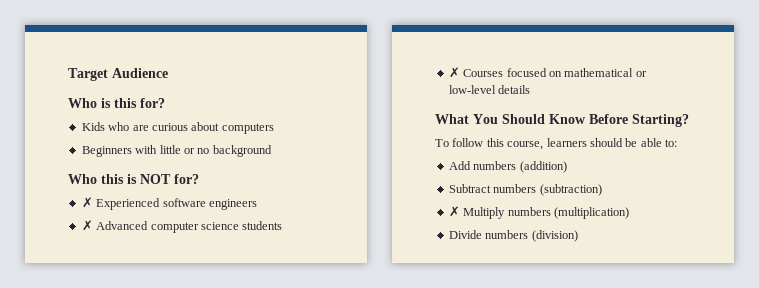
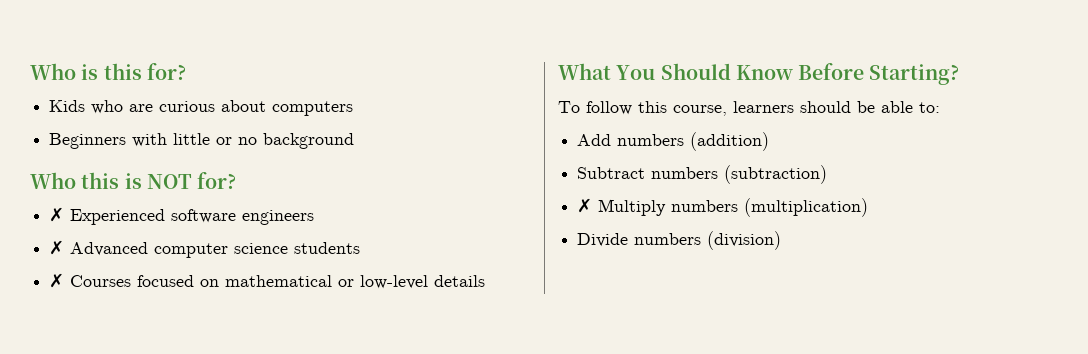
- Target Audience

